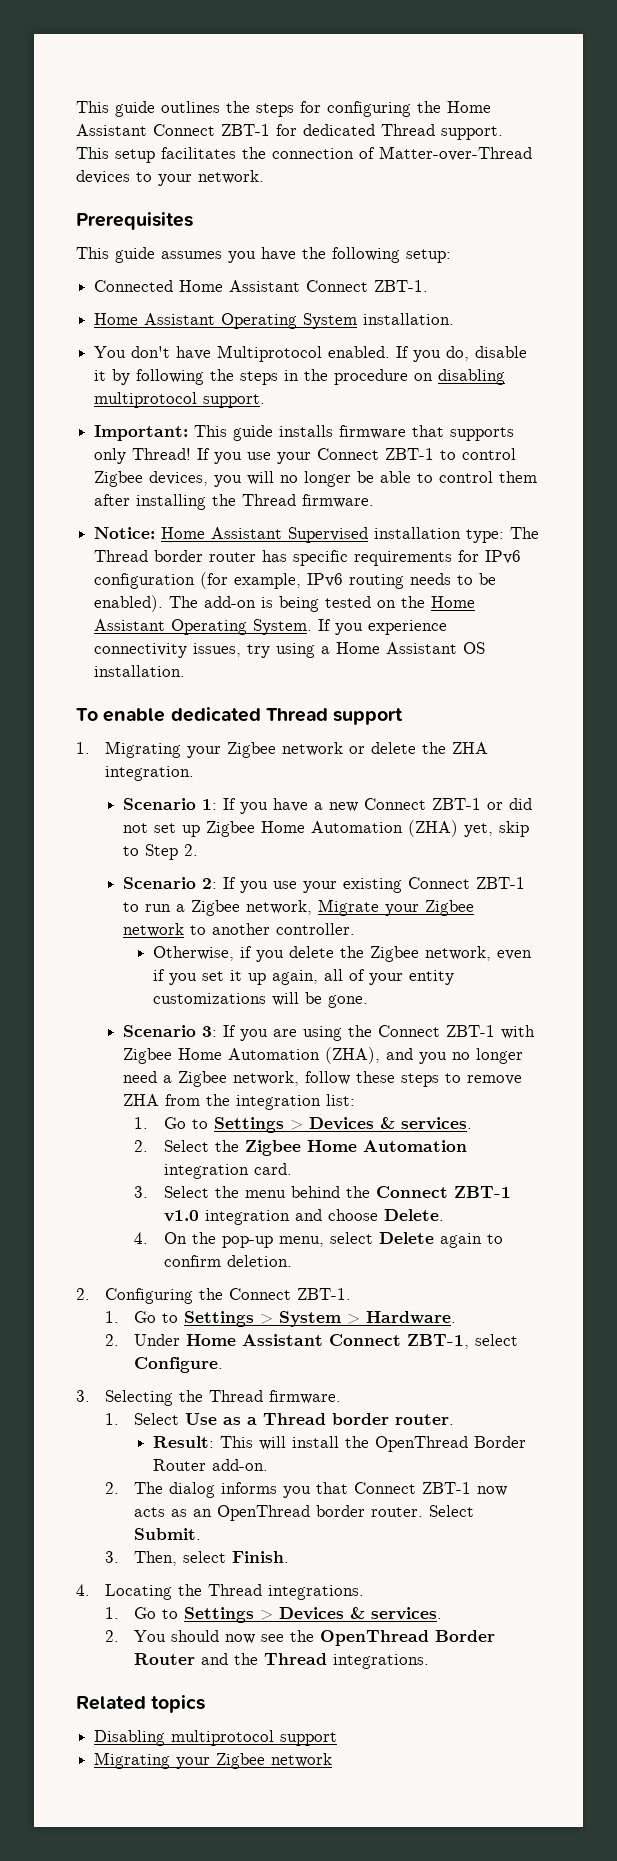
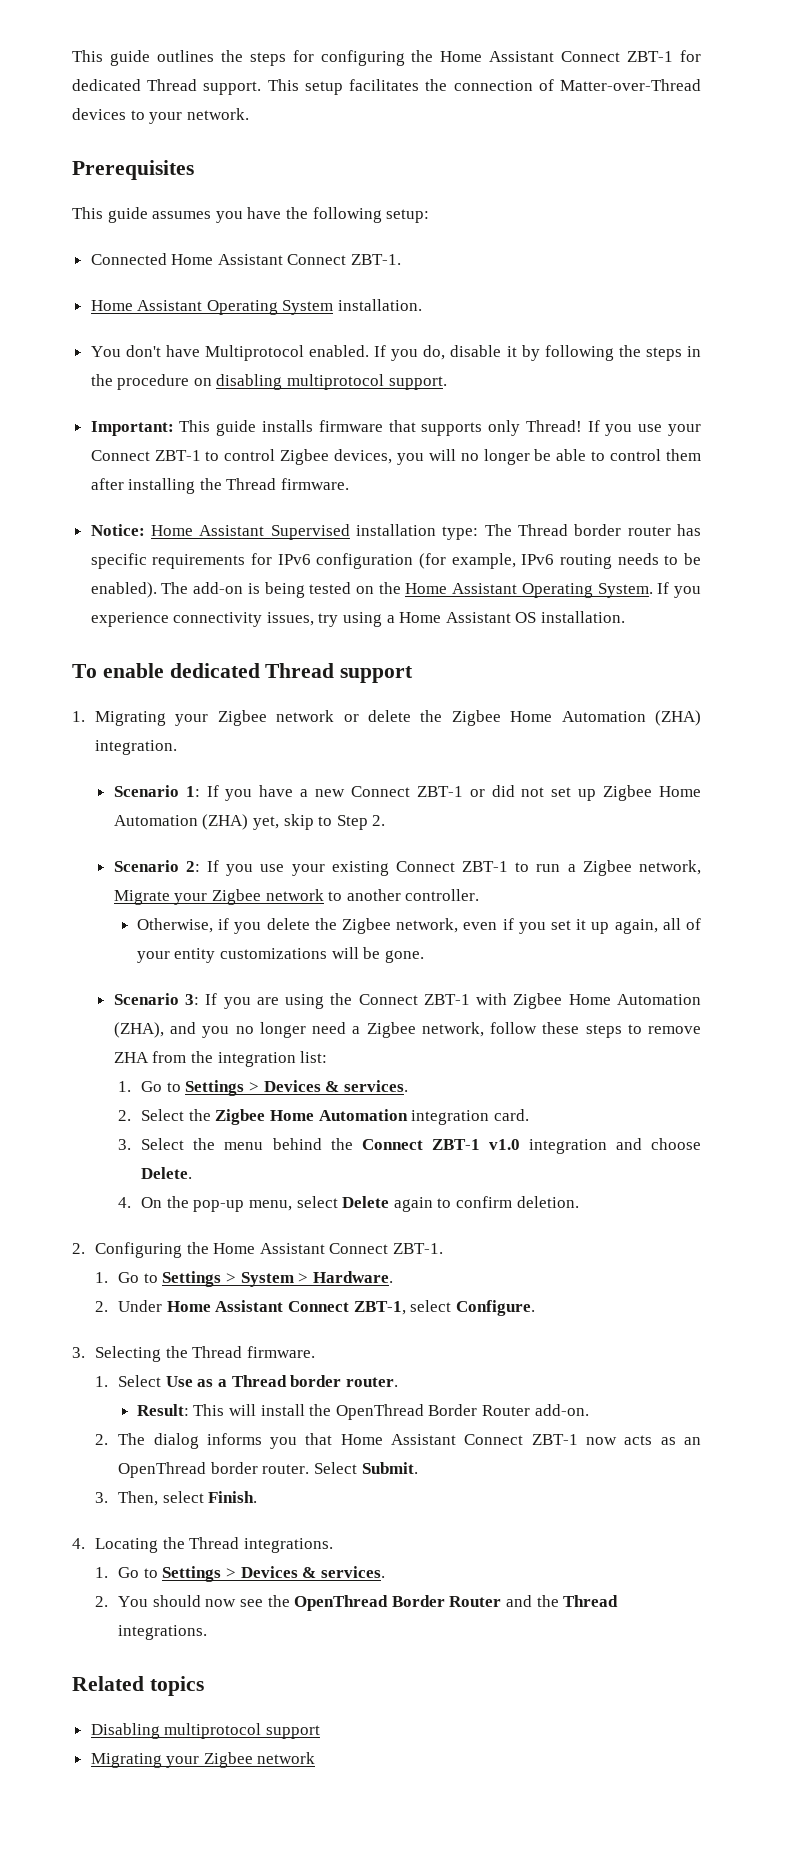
- 1. Migrating your Zigbee network or delete the ZHA integration.
+ 1. Migrating your Zigbee network or delete the Zigbee Home Automation (ZHA) integration.
- 2. Configuring the Connect ZBT-1.
+ 2. Configuring the Home Assistant Connect ZBT-1.
- 2. The dialog informs you that Connect ZBT-1 now acts as an OpenThread border router.
+ 2. The dialog informs you that Home Assistant Connect ZBT-1 now acts as an OpenThread border router.

